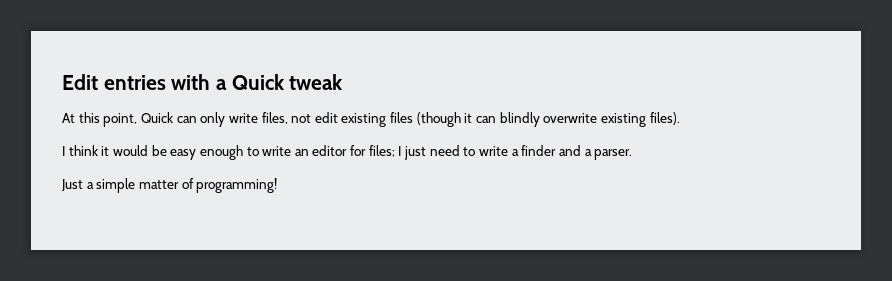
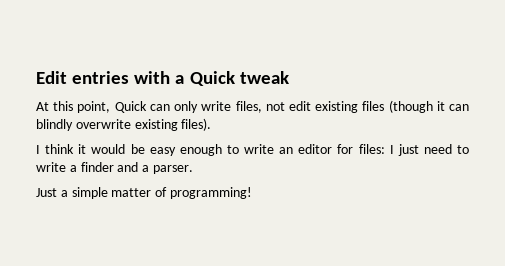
- I think it would be easy enough to write an editor for files; I just need to write a finder and a parser.
+ I think it would be easy enough to write an editor for files: I just need to write a finder and a parser.

